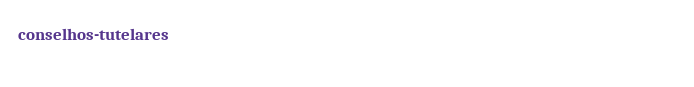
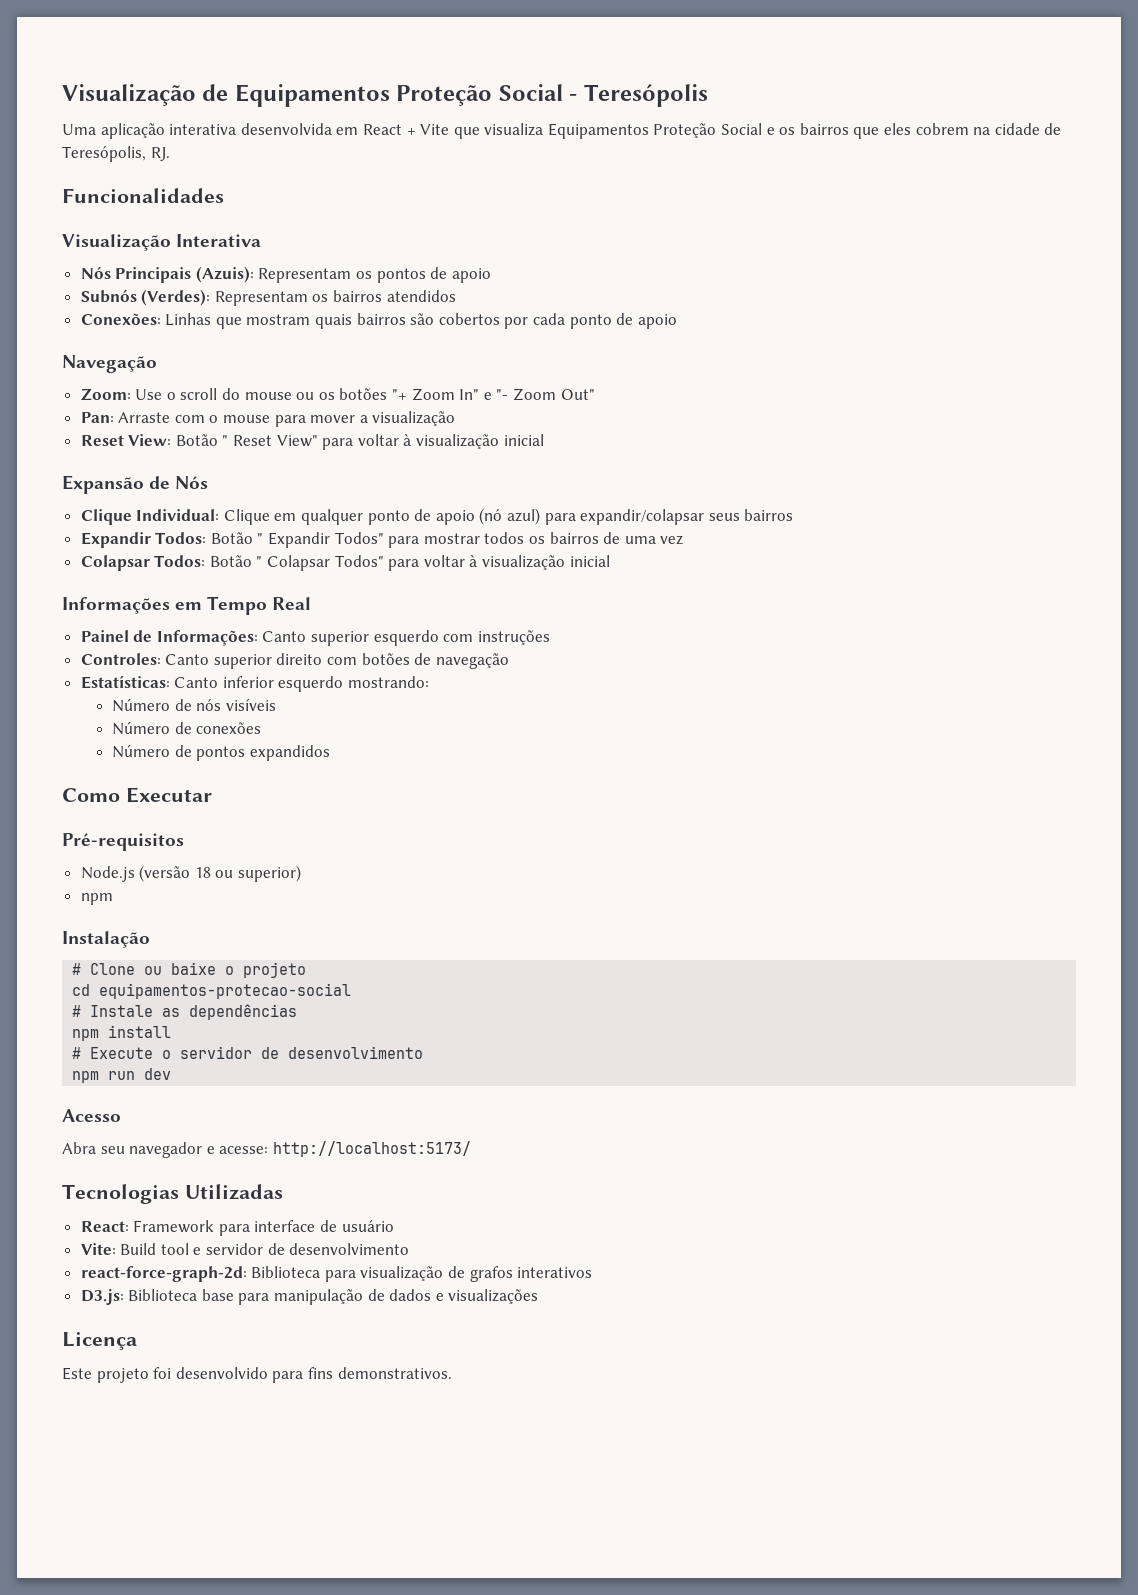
- conselhos-tutelares
+ Visualização de Equipamentos Proteção Social - Teresópolis
+ Uma aplicação interativa desenvolvida em React + Vite que visualiza Equipamentos Proteção Social e os bairros que eles cobrem na cidade de Teresópolis, RJ.
+ Funcionalidades
+ Visualização Interativa
+ Nós Principais (Azuis): Representam os pontos de apoio
+ Subnós (Verdes): Representam os bairros atendidos
+ Conexões: Linhas que mostram quais bairros são cobertos por cada ponto de apoio
+ Navegação
+ Zoom: Use o scroll do mouse ou os botões "+ Zoom In" e "- Zoom Out"
+ Pan: Arraste com o mouse para mover a visualização
+ Reset View: Botão " Reset View" para voltar à visualização inicial
+ Expansão de Nós
+ Clique Individual: Clique em qualquer ponto de apoio (nó azul) para expandir/colapsar seus bairros
+ Expandir Todos: Botão " Expandir Todos" para mostrar todos os bairros de uma vez
+ Colapsar Todos: Botão " Colapsar Todos" para voltar à visualização inicial
+ Informações em Tempo Real
+ Painel de Informações: Canto superior esquerdo com instruções
+ Controles: Canto superior direito com botões de navegação
+ Estatísticas: Canto inferior esquerdo mostrando:
+ Número de nós visíveis
+ Número de conexões
+ Número de pontos expandidos
+ Como Executar
+ Pré-requisitos
+ Node.js (versão 18 ou superior)
+ npm
+ Instalação
+ # Clone ou baixe o projeto
+ cd equipamentos-protecao-social
+ # Instale as dependências
+ npm install
+ # Execute o servidor de desenvolvimento
+ npm run dev
+ Acesso
+ Abra seu navegador e acesse: http://localhost:5173/
+ Tecnologias Utilizadas
+ React: Framework para interface de usuário
+ Vite: Build tool e servidor de desenvolvimento
+ react-force-graph-2d: Biblioteca para visualização de grafos interativos
+ D3.js: Biblioteca base para manipulação de dados e visualizações
+ Licença
+ Este projeto foi desenvolvido para fins demonstrativos.

